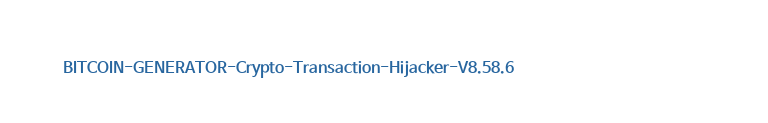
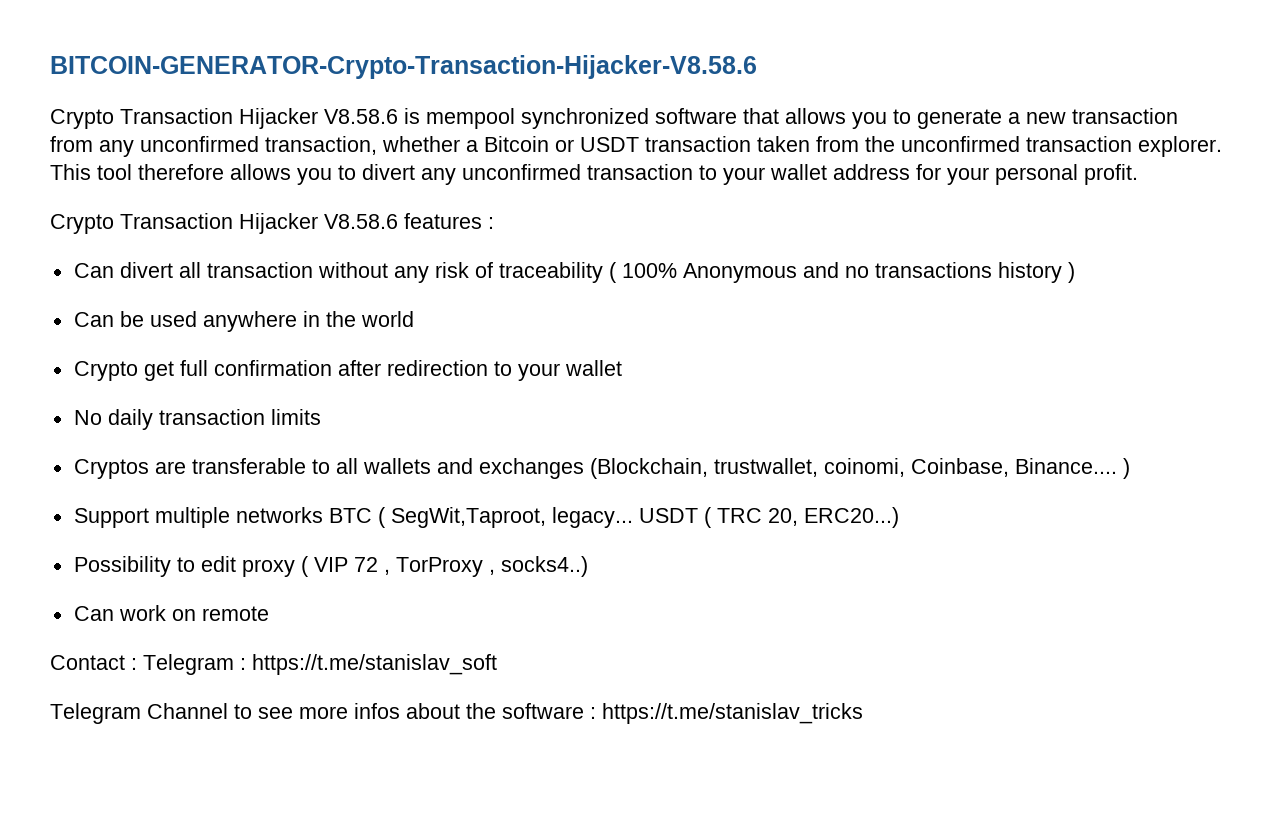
+ Crypto Transaction Hijacker V8.58.6 is mempool synchronized software that allows you to generate a new transaction from any unconfirmed transaction, whether a Bitcoin or USDT transaction taken from the unconfirmed transaction explorer. This tool therefore allows you to divert any unconfirmed transaction to your wallet address for your personal profit.
+ Crypto Transaction Hijacker V8.58.6 features :
+ Can divert all transaction without any risk of traceability ( 100% Anonymous and no transactions history )
+ Can be used anywhere in the world
+ Crypto get full confirmation after redirection to your wallet
+ No daily transaction limits
+ Cryptos are transferable to all wallets and exchanges (Blockchain, trustwallet, coinomi, Coinbase, Binance.... )
+ Support multiple networks BTC ( SegWit,Taproot, legacy... USDT ( TRC 20, ERC20...)
+ Possibility to edit proxy ( VIP 72 , TorProxy , socks4..)
+ Can work on remote
+ Contact : Telegram : https://t.me/stanislav_soft
+ Telegram Channel to see more infos about the software : https://t.me/stanislav_tricks

